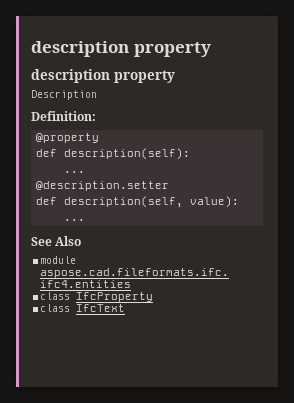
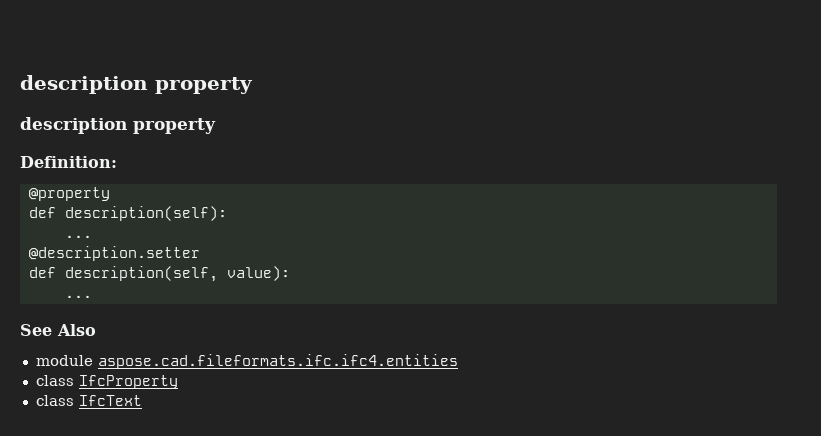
- Description

